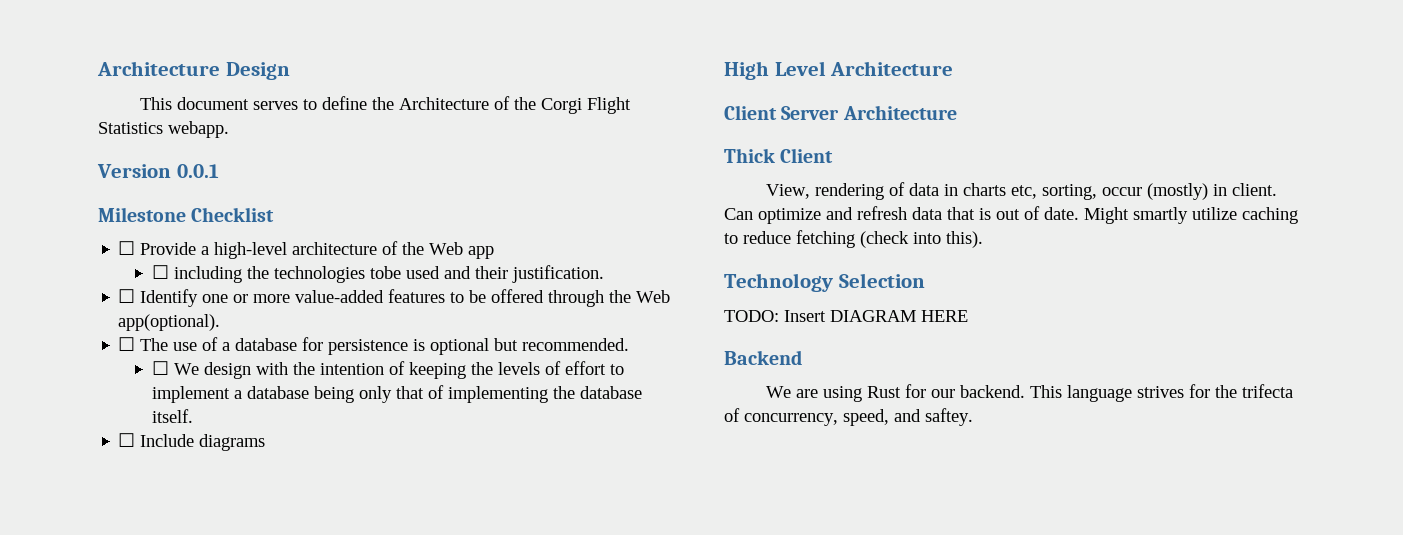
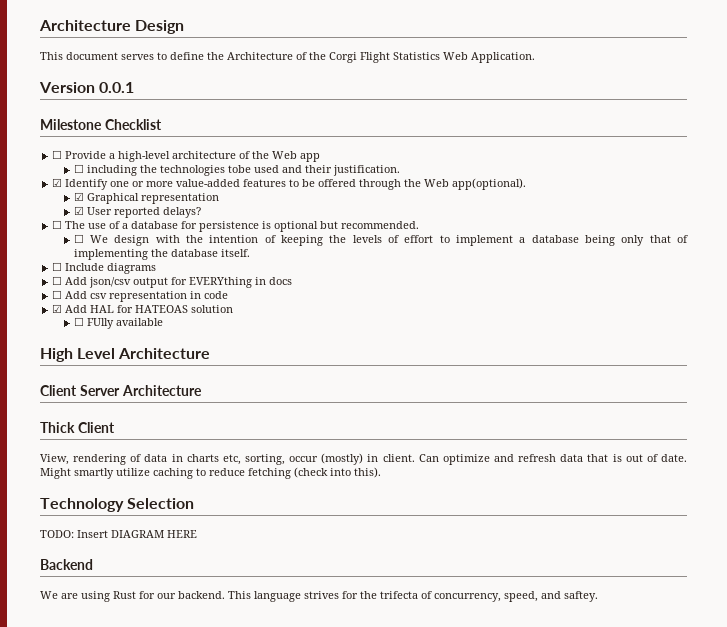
- This document serves to define the Architecture of the Corgi Flight Statistics webapp.
+ This document serves to define the Architecture of the Corgi Flight Statistics Web Application.
- ☐ Identify one or more value-added features to be offered through the Web app(optional).
+ ☑ Identify one or more value-added features to be offered through the Web app(optional).
+ ☑ Graphical representation
+ ☑ User reported delays?
+ ☐ Add json/csv output for EVERYthing in docs
+ ☐ Add csv representation in code
+ ☑ Add HAL for HATEOAS solution
+ ☐ FUlly available

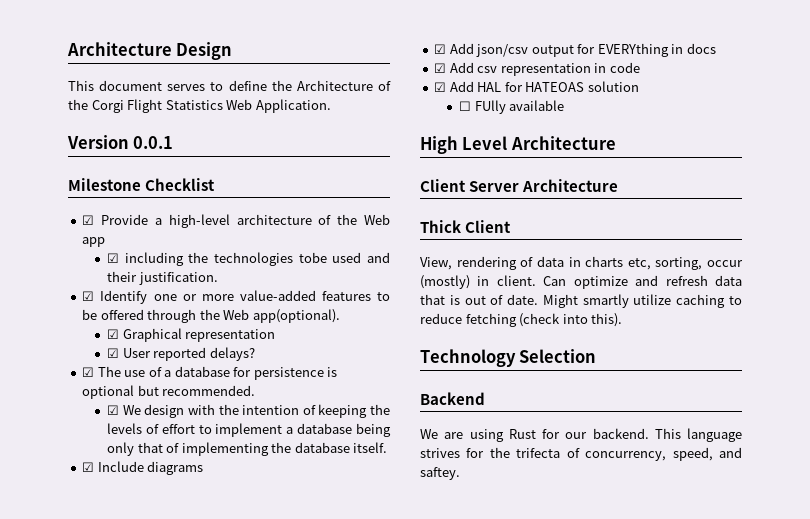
- ☐ Provide a high-level architecture of the Web app
+ ☑ Provide a high-level architecture of the Web app
- ☐ including the technologies tobe used and their justification.
+ ☑ including the technologies tobe used and their justification.
- ☐ The use of a database for persistence is optional but recommended.
+ ☑ The use of a database for persistence is optional but recommended.
- ☐ We design with the intention of keeping the levels of effort to implement a database being only that of implementing the database itself.
+ ☑ We design with the intention of keeping the levels of effort to implement a database being only that of implementing the database itself.
- ☐ Include diagrams
+ ☑ Include diagrams
- ☐ Add json/csv output for EVERYthing in docs
+ ☑ Add json/csv output for EVERYthing in docs
- ☐ Add csv representation in code
+ ☑ Add csv representation in code
- TODO: Insert DIAGRAM HERE

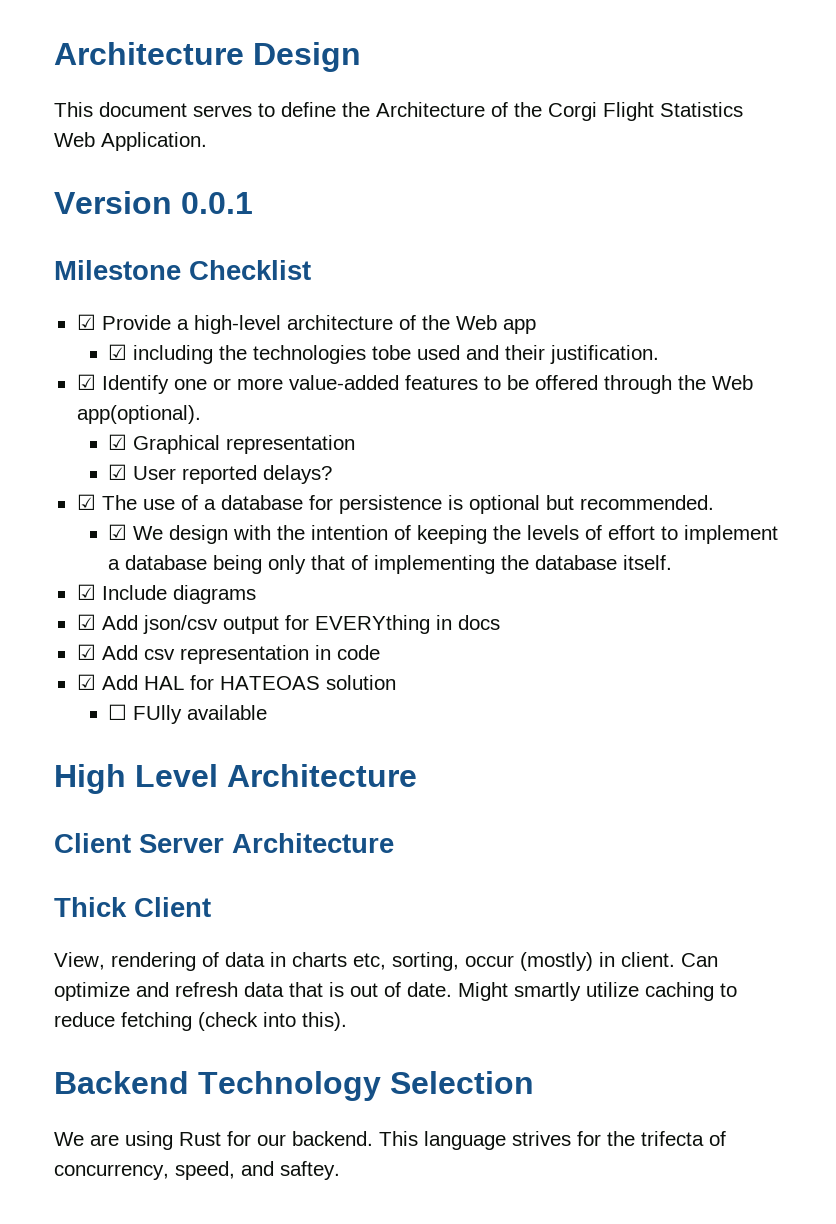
- Technology Selection
+ Backend Technology Selection
- Backend

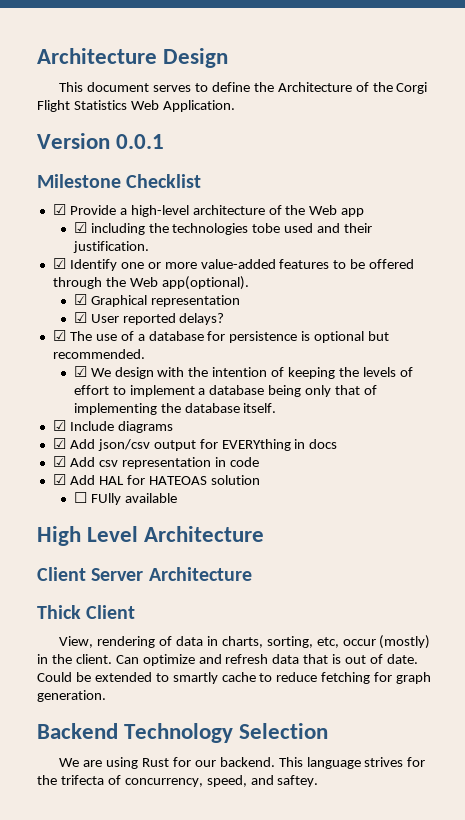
- View, rendering of data in charts etc, sorting, occur (mostly) in client.
+ View, rendering of data in charts, sorting, etc, occur (mostly) in the client.
- Might smartly utilize caching to reduce fetching (check into this).
+ Could be extended to smartly cache to reduce fetching for graph generation.

